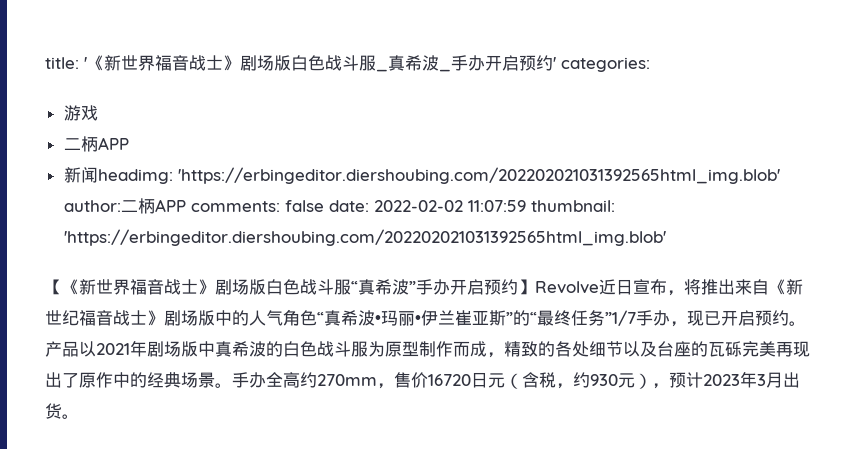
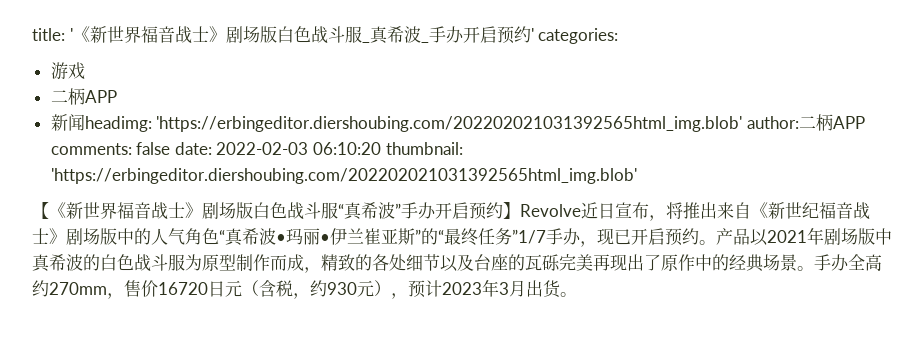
- 新闻headimg: 'https://erbingeditor.diershoubing.com/202202021031392565html_img.blob' author:二柄APP comments: false date: 2022-02-02 11:07:59 thumbnail: 'https://erbingeditor.diershoubing.com/202202021031392565html_img.blob'
+ 新闻headimg: 'https://erbingeditor.diershoubing.com/202202021031392565html_img.blob' author:二柄APP comments: false date: 2022-02-03 06:10:20 thumbnail: 'https://erbingeditor.diershoubing.com/202202021031392565html_img.blob'

